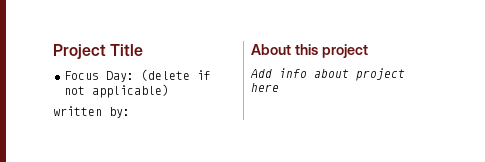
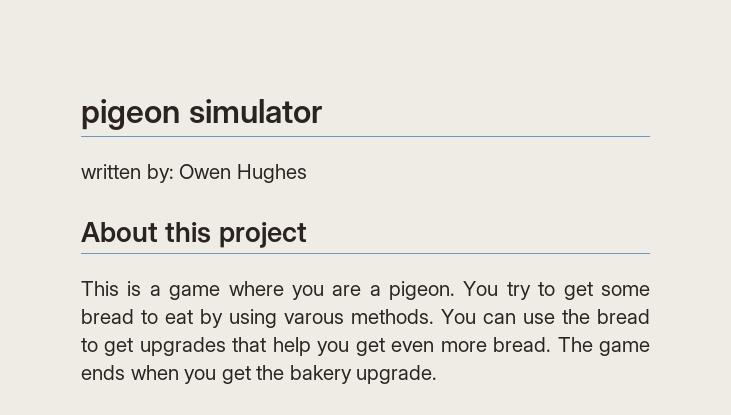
- Project Title
- Focus Day: (delete if not applicable)
+ pigeon simulator
- written by:
+ written by: Owen Hughes
- Add info about project here
+ This is a game where you are a pigeon. You try to get some bread to eat by using varous methods. You can use the bread to get upgrades that help you get even more bread. The game ends when you get the bakery upgrade.

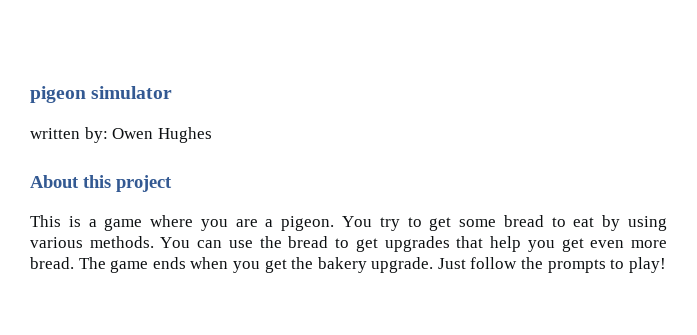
- You try to get some bread to eat by using varous methods.
+ You try to get some bread to eat by using various methods.
+ Just follow the prompts to play!

